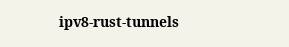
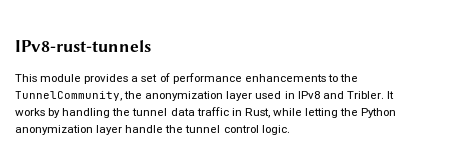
- ipv8-rust-tunnels
+ IPv8-rust-tunnels
+ This module provides a set of performance enhancements to the TunnelCommunity, the anonymization layer used in IPv8 and Tribler. It works by handling the tunnel data traffic in Rust, while letting the Python anonymization layer handle the tunnel control logic.

